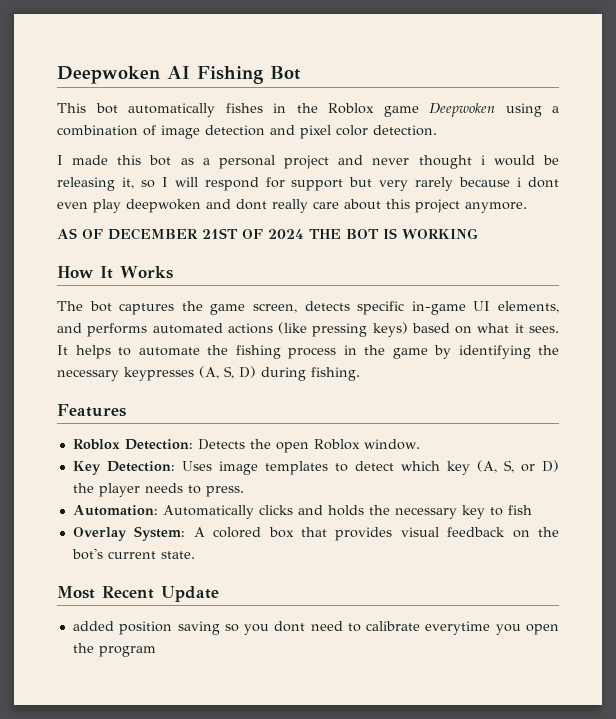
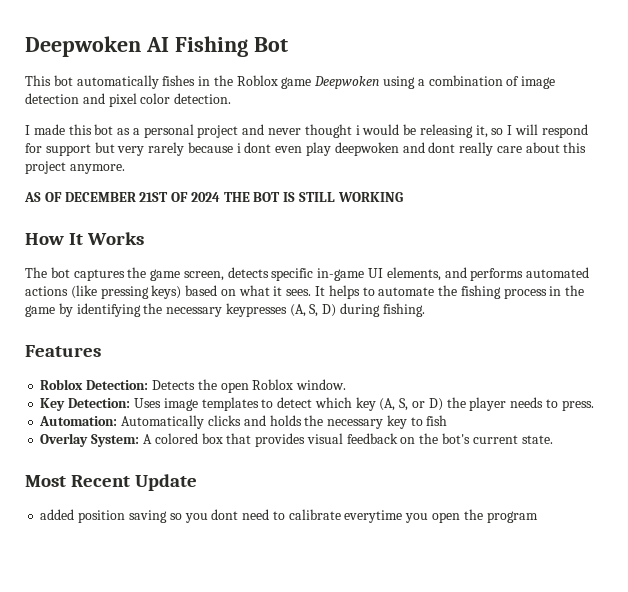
- AS OF DECEMBER 21ST OF 2024 THE BOT IS WORKING
+ AS OF DECEMBER 21ST OF 2024 THE BOT IS STILL WORKING

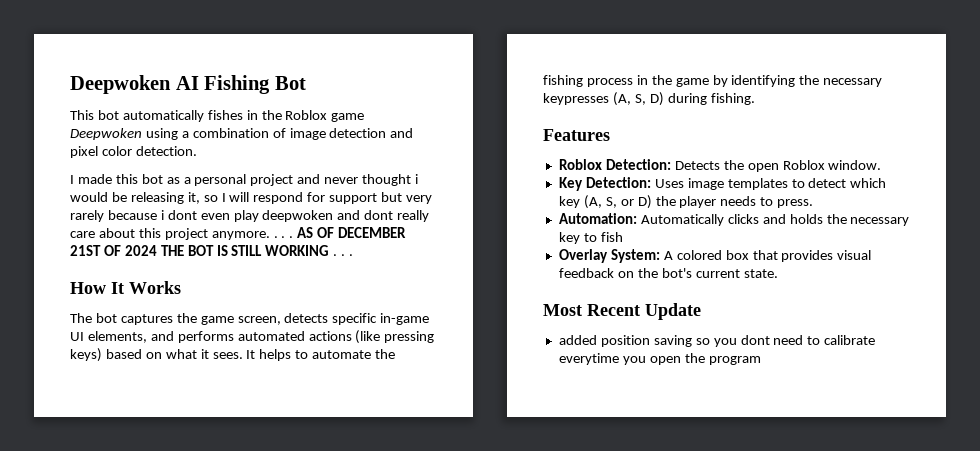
- I made this bot as a personal project and never thought i would be releasing it, so I will respond for support but very rarely because i dont even play deepwoken and dont really care about this project anymore.
- AS OF DECEMBER 21ST OF 2024 THE BOT IS STILL WORKING
+ I made this bot as a personal project and never thought i would be releasing it, so I will respond for support but very rarely because i dont even play deepwoken and dont really care about this project anymore. . . . AS OF DECEMBER 21ST OF 2024 THE BOT IS STILL WORKING . . .

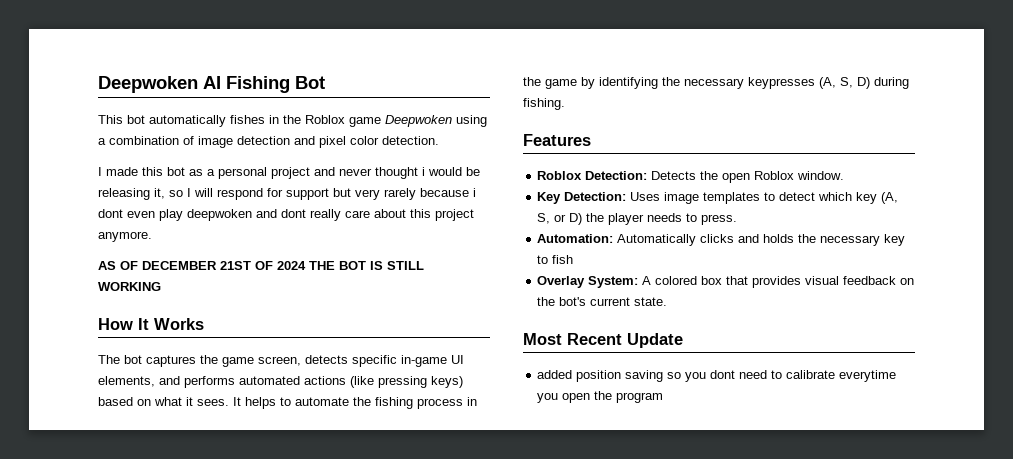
- I made this bot as a personal project and never thought i would be releasing it, so I will respond for support but very rarely because i dont even play deepwoken and dont really care about this project anymore. . . . AS OF DECEMBER 21ST OF 2024 THE BOT IS STILL WORKING . . .
+ I made this bot as a personal project and never thought i would be releasing it, so I will respond for support but very rarely because i dont even play deepwoken and dont really care about this project anymore.
+ AS OF DECEMBER 21ST OF 2024 THE BOT IS STILL WORKING

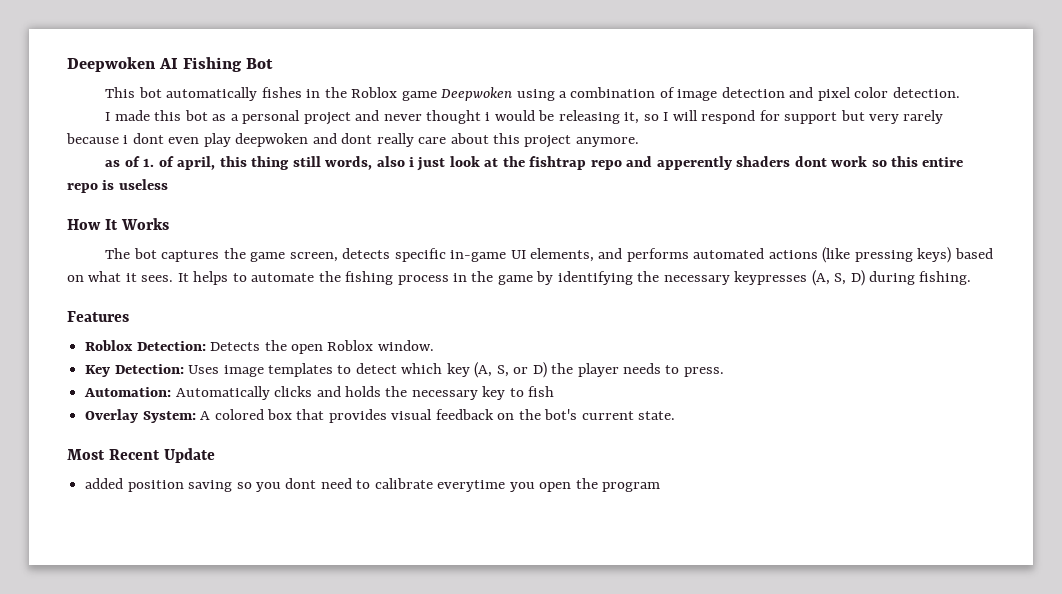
- AS OF DECEMBER 21ST OF 2024 THE BOT IS STILL WORKING
+ as of 1. of april, this thing still words, also i just look at the fishtrap repo and apperently shaders dont work so this entire repo is useless

